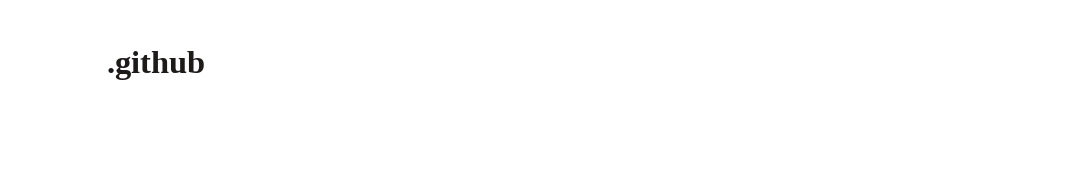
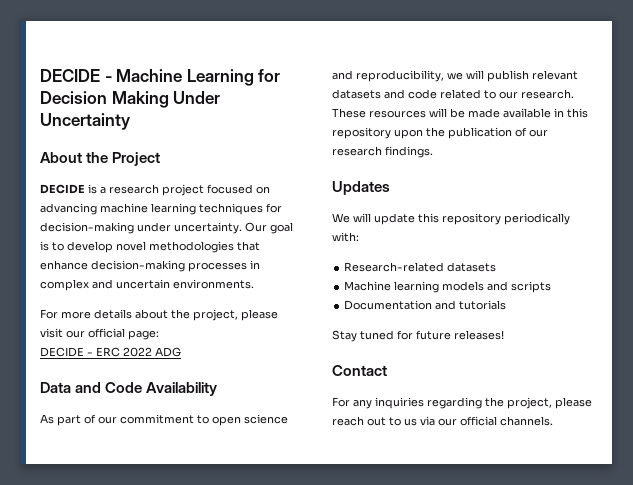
- .github
+ DECIDE - Machine Learning for Decision Making Under Uncertainty
+ About the Project
+ DECIDE is a research project focused on advancing machine learning techniques for decision-making under uncertainty. Our goal is to develop novel methodologies that enhance decision-making processes in complex and uncertain environments.
+ For more details about the project, please visit our official page:
+ DECIDE - ERC 2022 ADG
+ Data and Code Availability
+ As part of our commitment to open science and reproducibility, we will publish relevant datasets and code related to our research. These resources will be made available in this repository upon the publication of our research findings.
+ Updates
+ We will update this repository periodically with:
+ Research-related datasets
+ Machine learning models and scripts
+ Documentation and tutorials
+ Stay tuned for future releases!
+ Contact
+ For any inquiries regarding the project, please reach out to us via our official channels.

